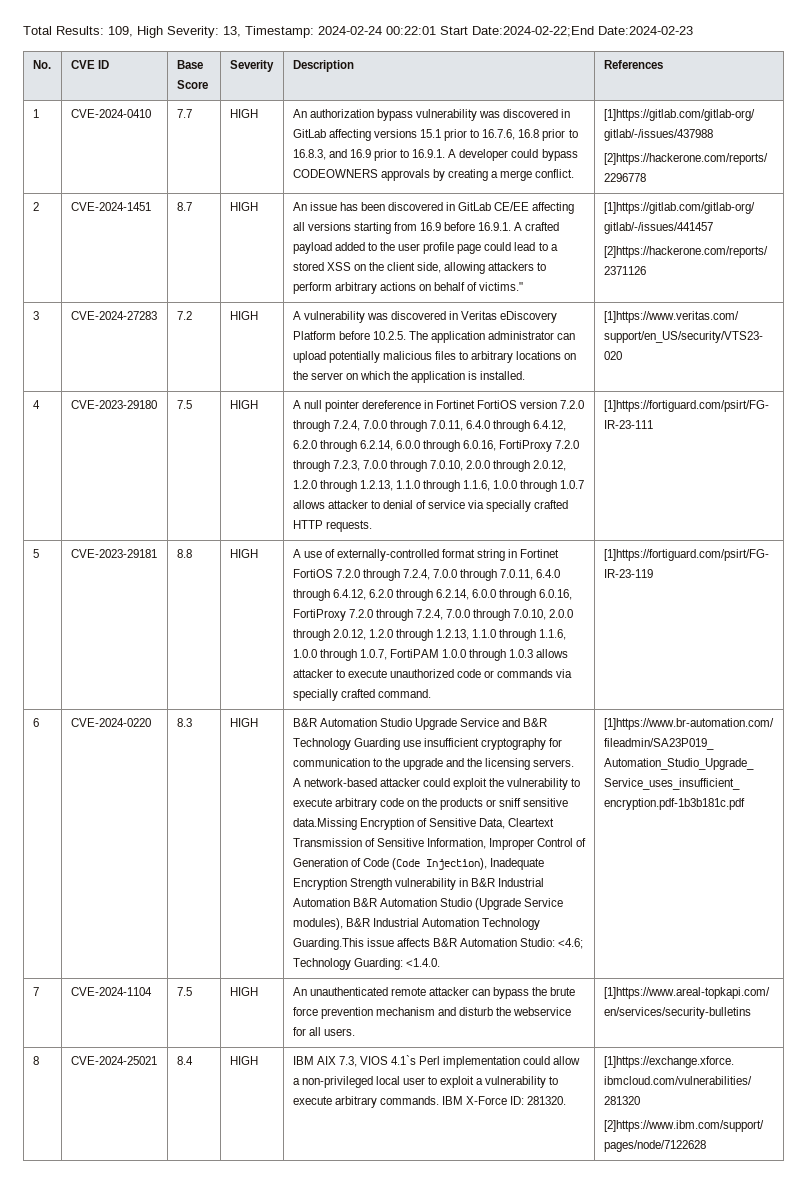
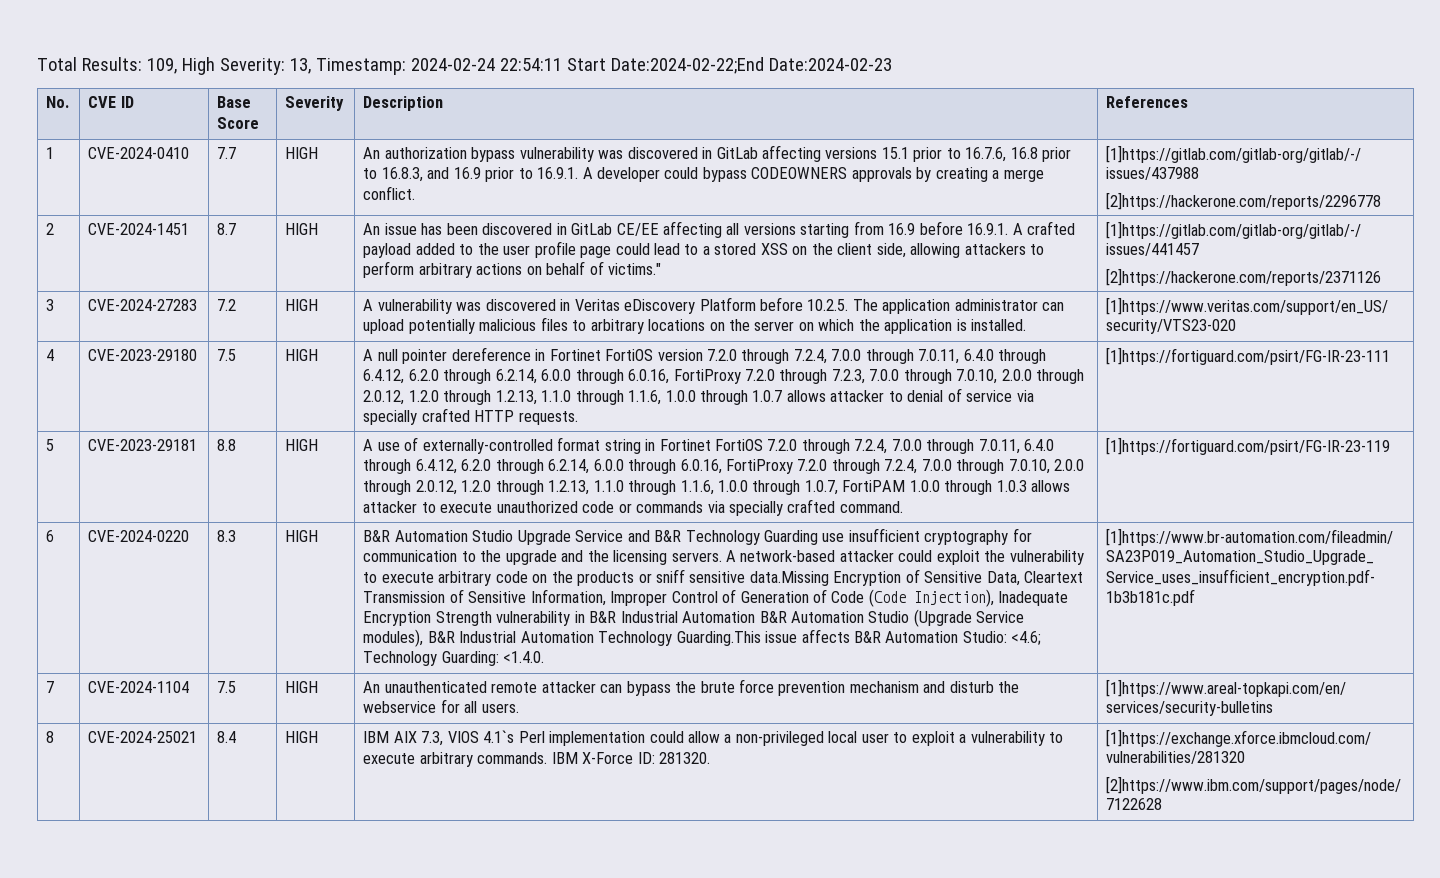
- Total Results: 109, High Severity: 13, Timestamp: 2024-02-24 00:22:01 Start Date:2024-02-22;End Date:2024-02-23
+ Total Results: 109, High Severity: 13, Timestamp: 2024-02-24 22:54:11 Start Date:2024-02-22;End Date:2024-02-23

